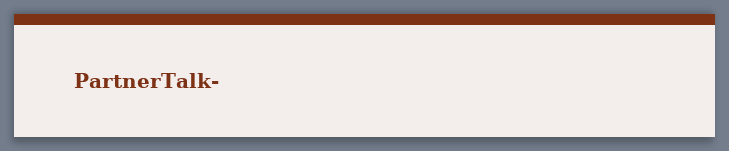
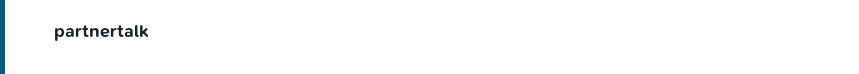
- PartnerTalk-
+ partnertalk

